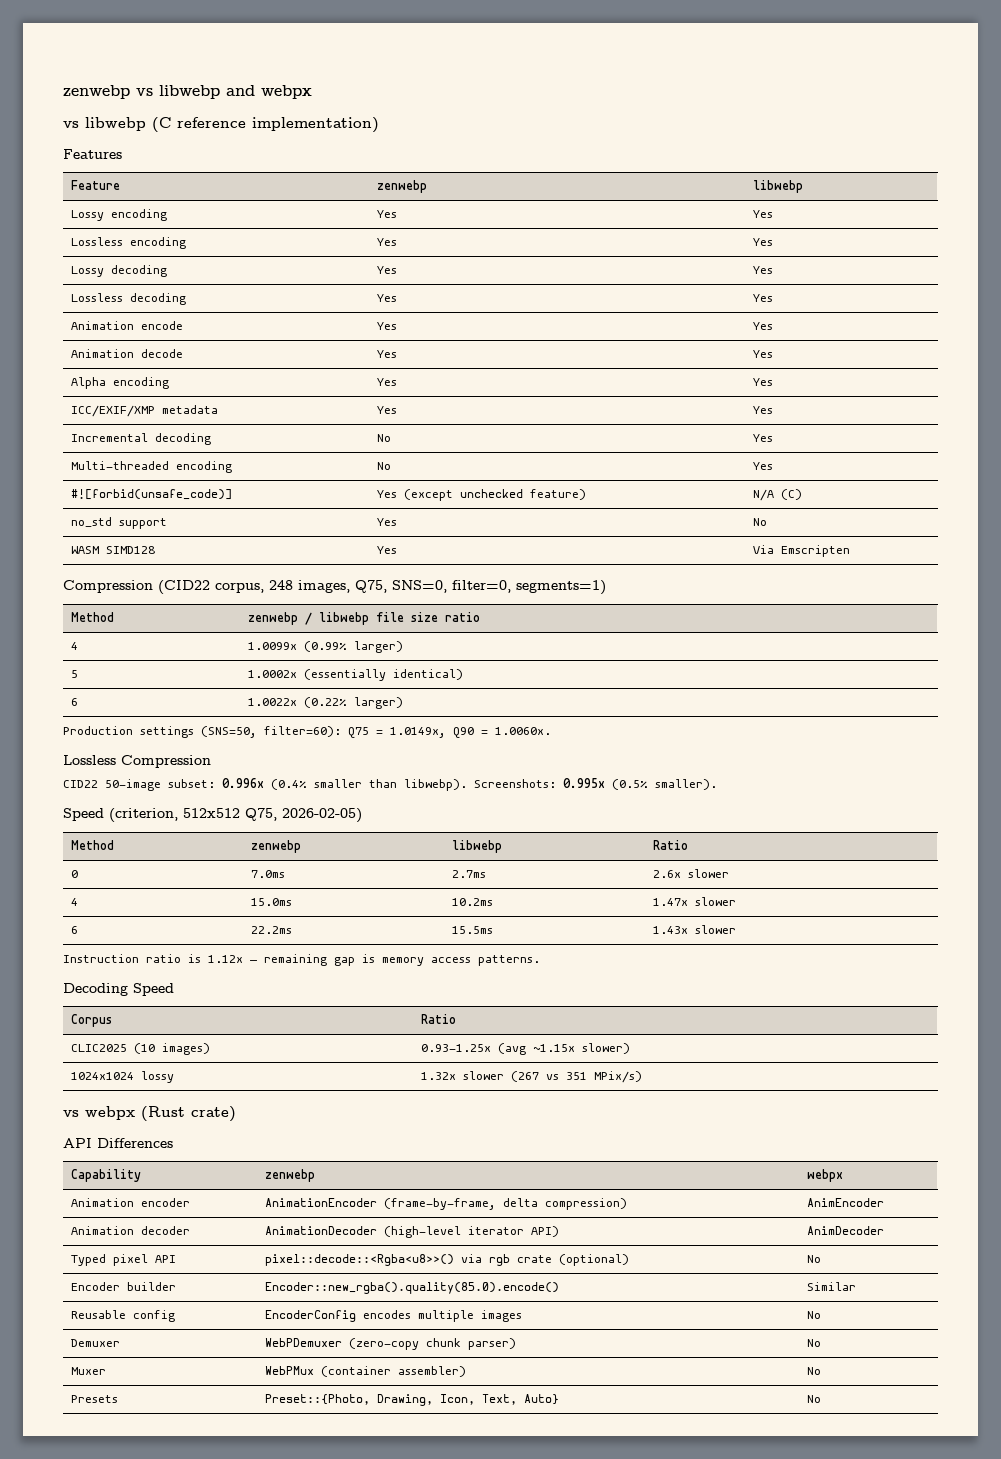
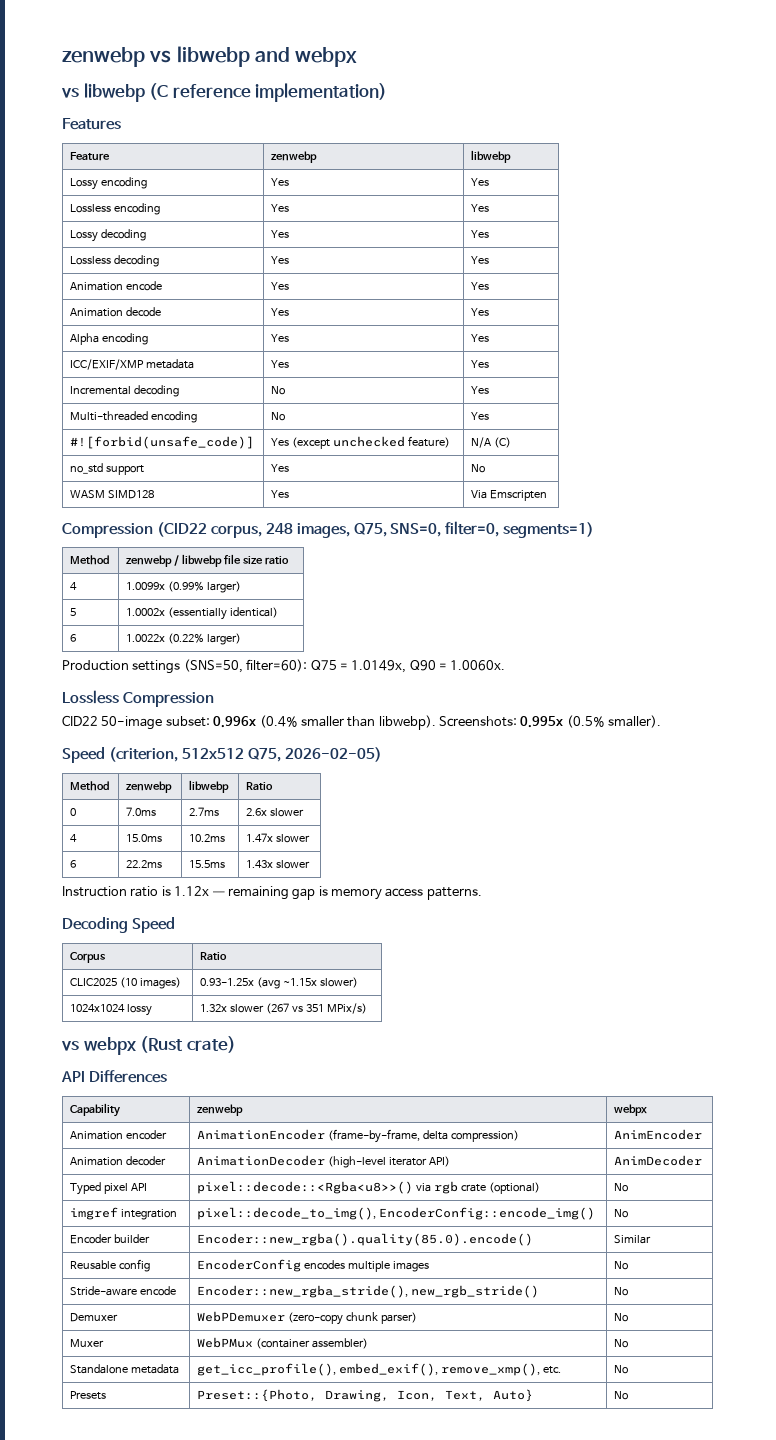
+ imgref integration | pixel::decode_to_img(), EncoderConfig::encode_img() | No
+ Stride-aware encode | Encoder::new_rgba_stride(), new_rgb_stride() | No
+ Standalone metadata | get_icc_profile(), embed_exif(), remove_xmp(), etc. | No

